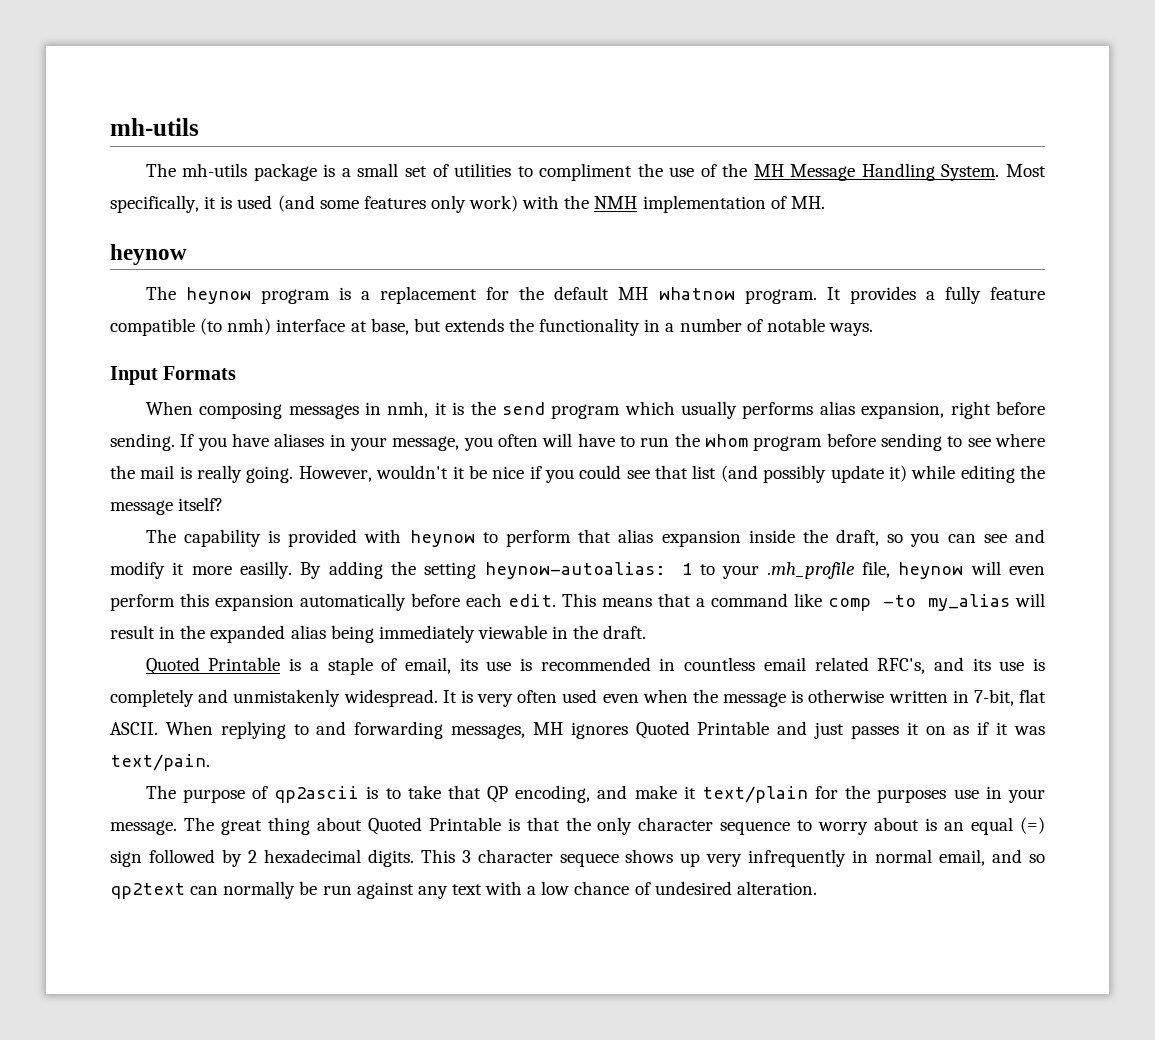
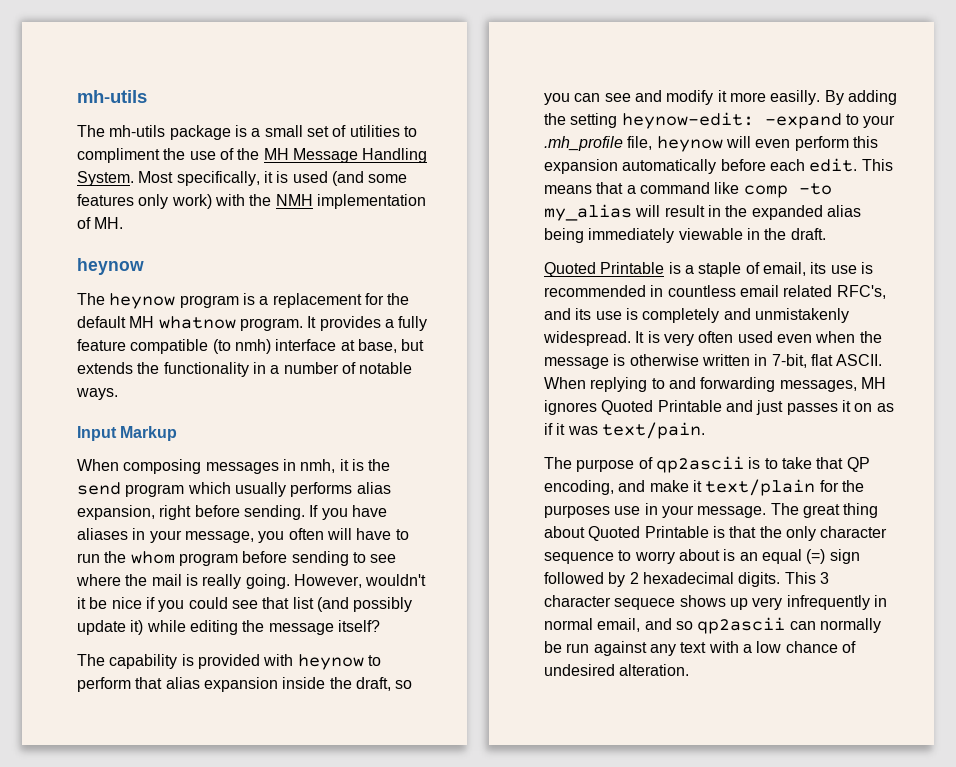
- Input Formats
+ Input Markup
- By adding the setting heynow-autoalias: 1 to your .mh_profile file, heynow will even perform this expansion automatically before each edit.
+ By adding the setting heynow-edit: -expand to your .mh_profile file, heynow will even perform this expansion automatically before each edit.
- This 3 character sequece shows up very infrequently in normal email, and so qp2text can normally be run against any text with a low chance of undesired alteration.
+ This 3 character sequece shows up very infrequently in normal email, and so qp2ascii can normally be run against any text with a low chance of undesired alteration.

